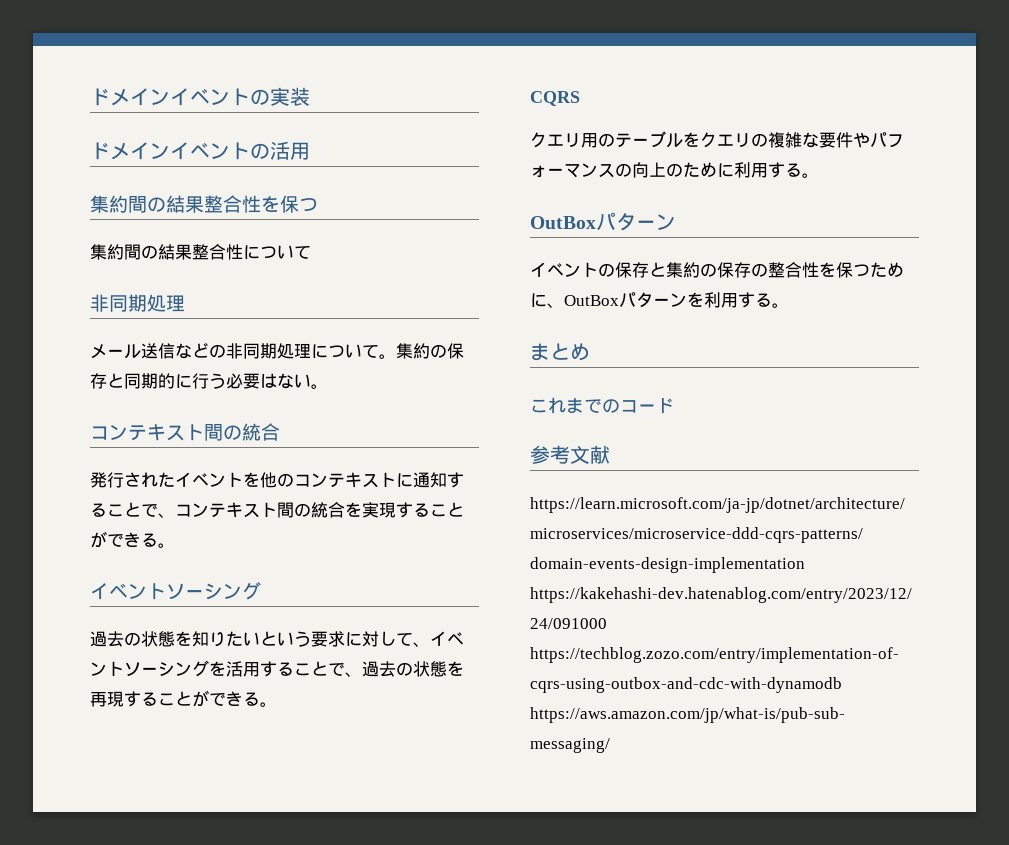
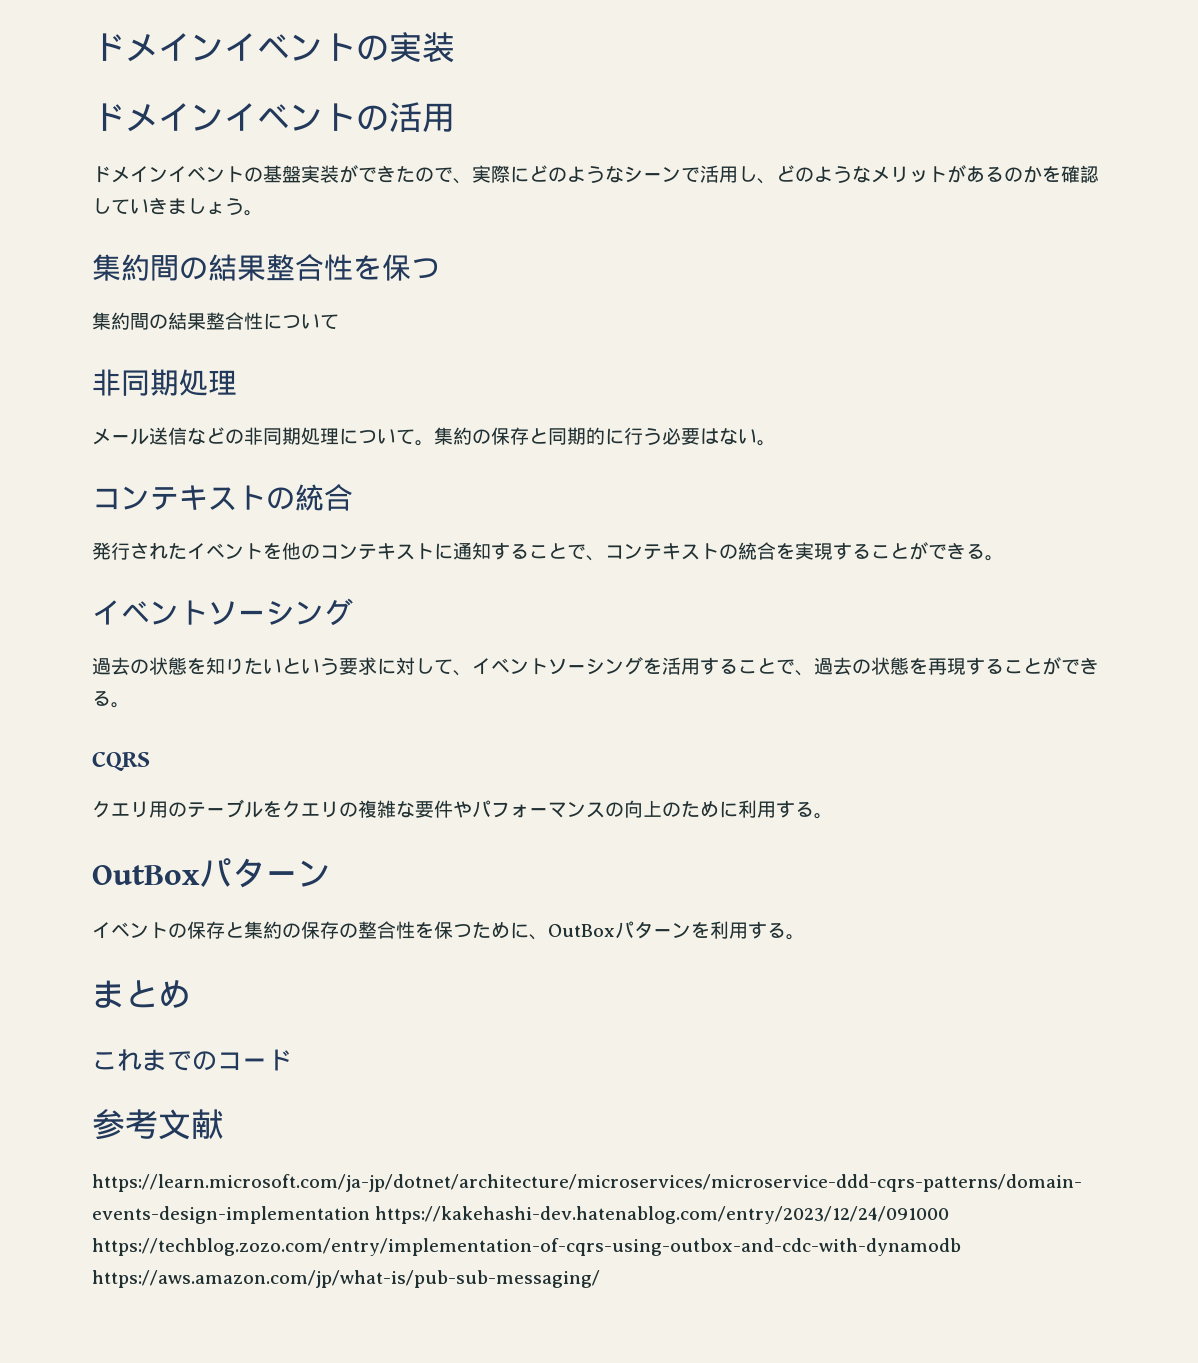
+ ドメインイベントの基盤実装ができたので、実際にどのようなシーンで活用し、どのようなメリットがあるのかを確認していきましょう。
  集約の保存と同期的に行う必要はない。
- コンテキスト間の統合
+ コンテキストの統合
- 発行されたイベントを他のコンテキストに通知することで、コンテキスト間の統合を実現することができる。
+ 発行されたイベントを他のコンテキストに通知することで、コンテキストの統合を実現することができる。

